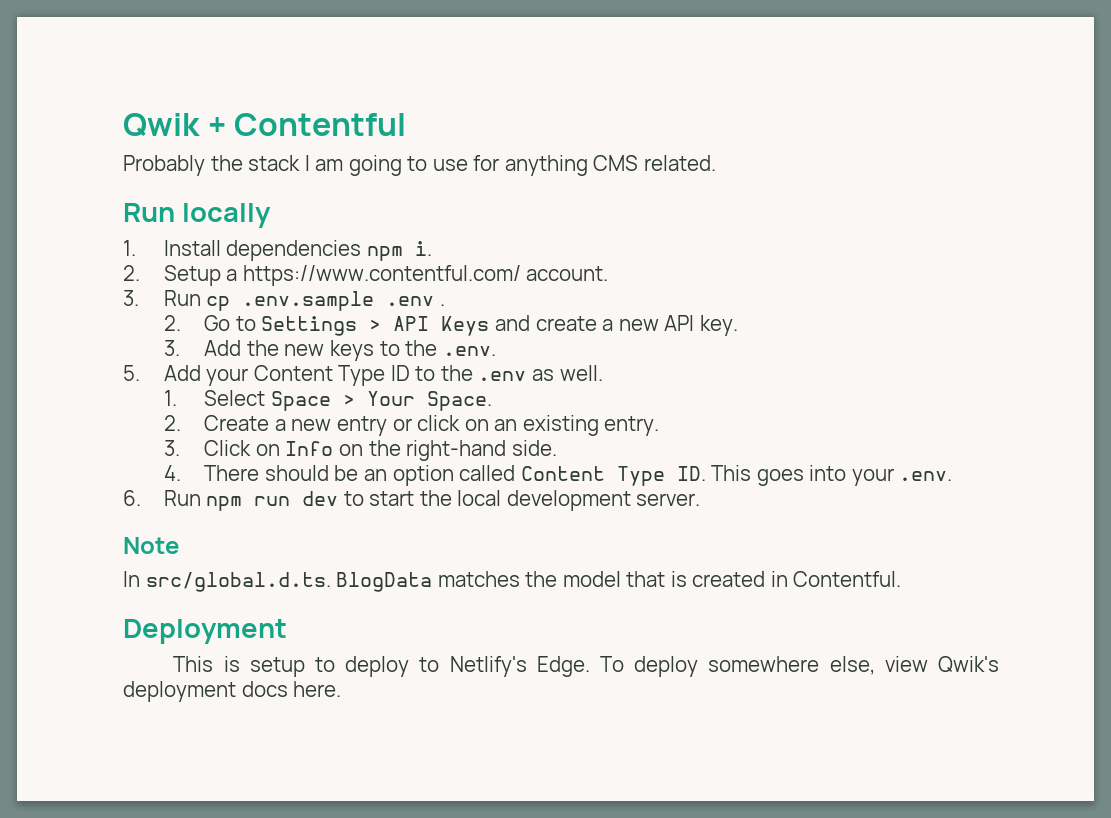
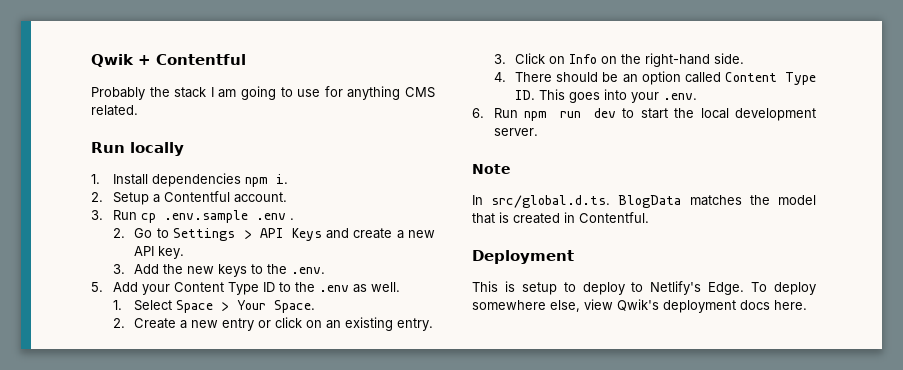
- 2. Setup a https://www.contentful.com/ account.
+ 2. Setup a Contentful account.

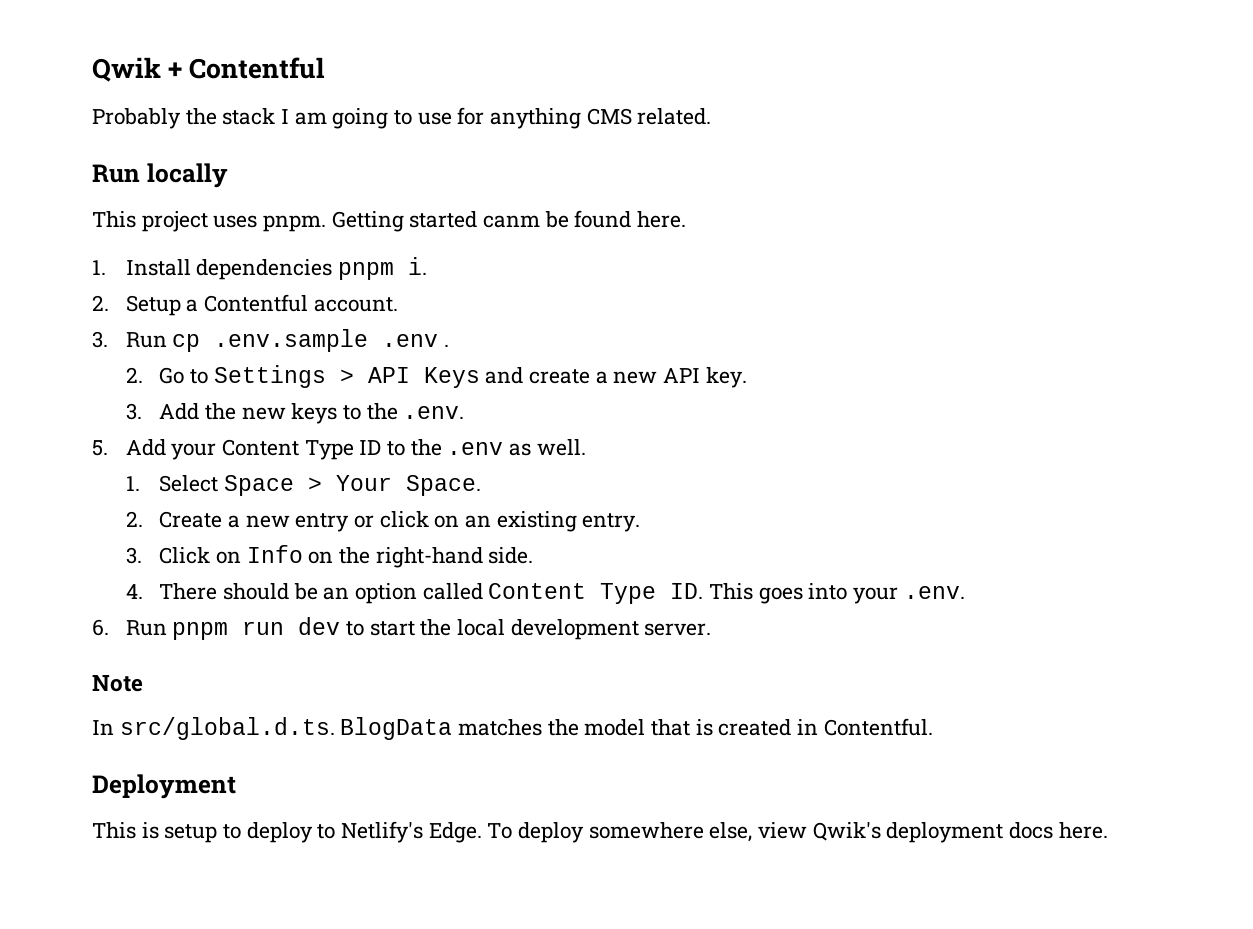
+ This project uses pnpm. Getting started canm be found here.
- 1. Install dependencies npm i.
+ 1. Install dependencies pnpm i.
- 6. Run npm run dev to start the local development server.
+ 6. Run pnpm run dev to start the local development server.

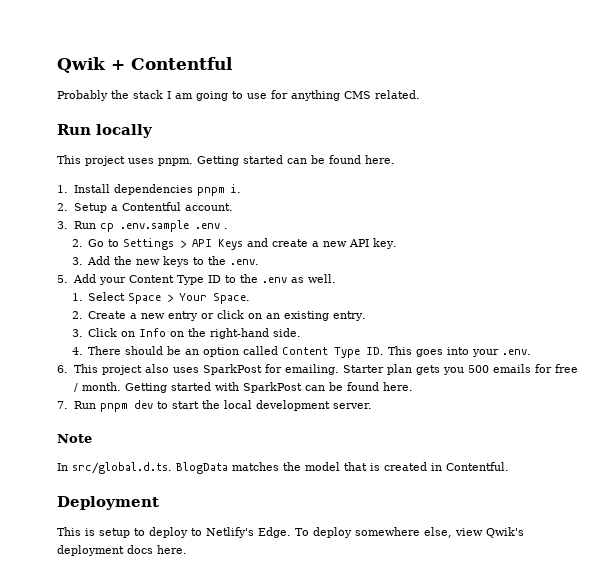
- Getting started canm be found here.
+ Getting started can be found here.
- 6. Run pnpm run dev to start the local development server.
+ 6. This project also uses SparkPost for emailing. Starter plan gets you 500 emails for free / month. Getting started with SparkPost can be found here.
+ 7. Run pnpm dev to start the local development server.

